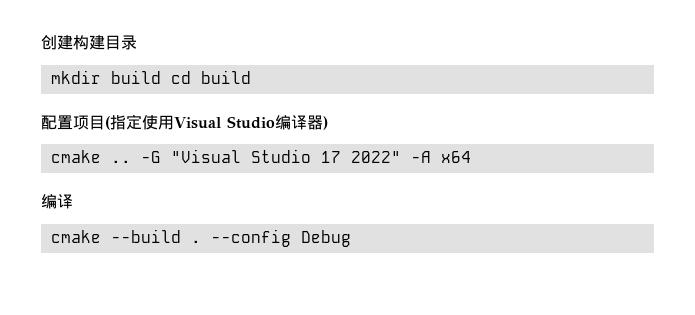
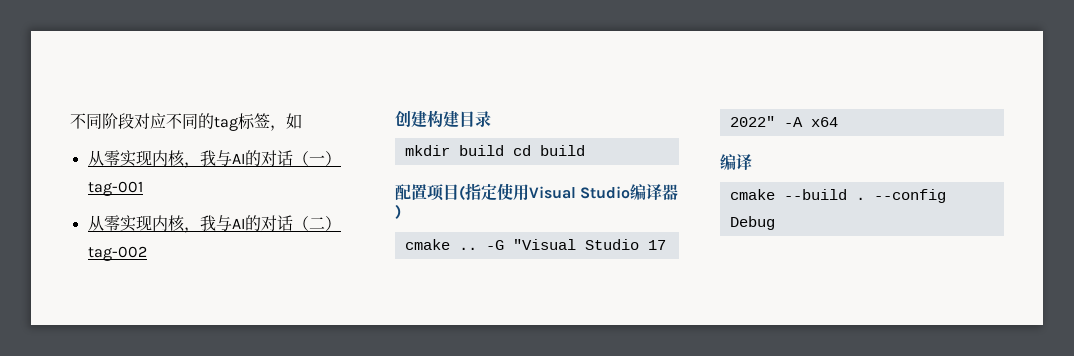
+ 不同阶段对应不同的tag标签，如
+ 从零实现内核，我与AI的对话（一）tag-001
+ 从零实现内核，我与AI的对话（二）tag-002

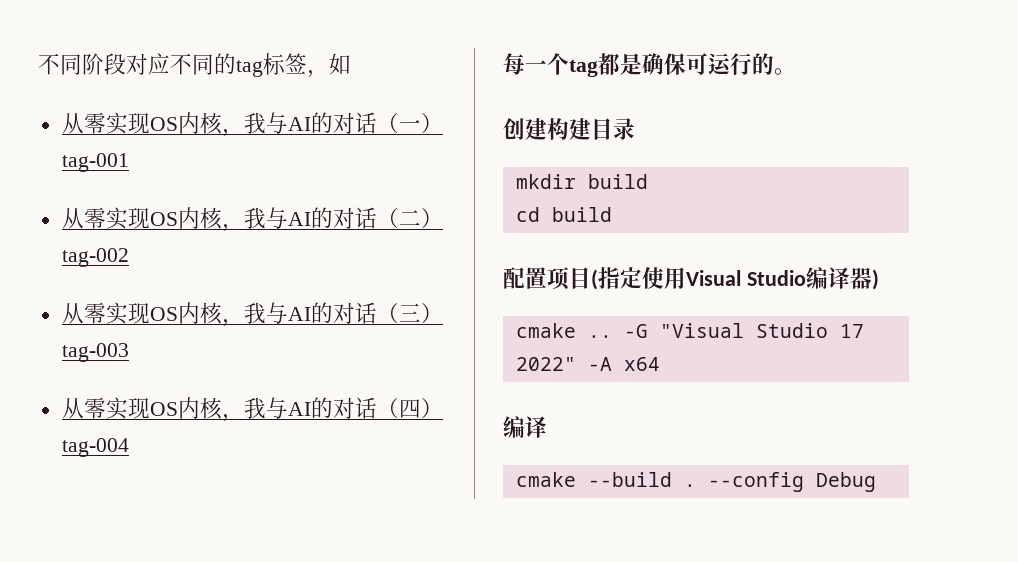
- 从零实现内核，我与AI的对话（一）tag-001
+ 从零实现OS内核，我与AI的对话（一）tag-001
- 从零实现内核，我与AI的对话（二）tag-002
+ 从零实现OS内核，我与AI的对话（二）tag-002
+ 从零实现OS内核，我与AI的对话（三）tag-003
+ 从零实现OS内核，我与AI的对话（四）tag-004
+ 每一个tag都是确保可运行的。
- mkdir build cd build
+ mkdir build
+ cd build

